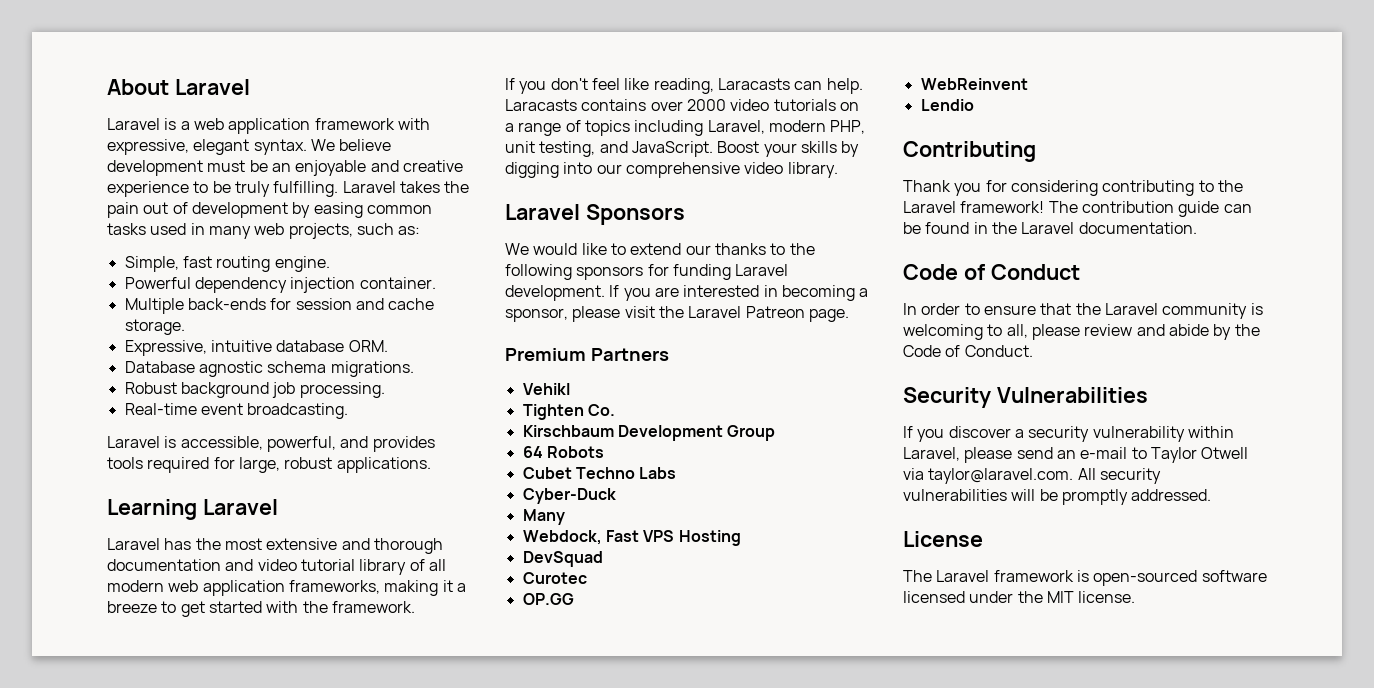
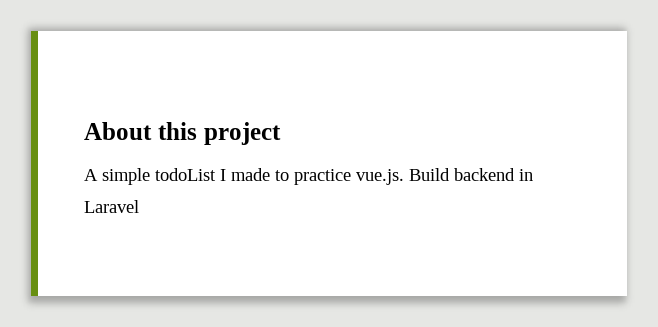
- About Laravel
- Laravel is a web application framework with expressive, elegant syntax. We believe development must be an enjoyable and creative experience to be truly fulfilling. Laravel takes the pain out of development by easing common tasks used in many web projects, such as:
- Simple, fast routing engine.
- Powerful dependency injection container.
- Multiple back-ends for session and cache storage.
- Expressive, intuitive database ORM.
- Database agnostic schema migrations.
- Robust background job processing.
- Real-time event broadcasting.
- Laravel is accessible, powerful, and provides tools required for large, robust applications.
- Learning Laravel
- Laravel has the most extensive and thorough documentation and video tutorial library of all modern web application frameworks, making it a breeze to get started with the framework.
- If you don't feel like reading, Laracasts can help. Laracasts contains over 2000 video tutorials on a range of topics including Laravel, modern PHP, unit testing, and JavaScript. Boost your skills by digging into our comprehensive video library.
- Laravel Sponsors
- We would like to extend our thanks to the following sponsors for funding Laravel development. If you are interested in becoming a sponsor, please visit the Laravel Patreon page.
- Premium Partners
- Vehikl
- Tighten Co.
- Kirschbaum Development Group
- 64 Robots
- Cubet Techno Labs
- Cyber-Duck
- Many
- Webdock, Fast VPS Hosting
- DevSquad
- Curotec
- OP.GG
- WebReinvent
- Lendio
- Contributing
- Thank you for considering contributing to the Laravel framework! The contribution guide can be found in the Laravel documentation.
- Code of Conduct
- In order to ensure that the Laravel community is welcoming to all, please review and abide by the Code of Conduct.
- Security Vulnerabilities
- If you discover a security vulnerability within Laravel, please send an e-mail to Taylor Otwell via taylor@laravel.com. All security vulnerabilities will be promptly addressed.
- License
- The Laravel framework is open-sourced software licensed under the MIT license.
+ About this project
+ A simple todoList I made to practice vue.js. Build backend in Laravel

